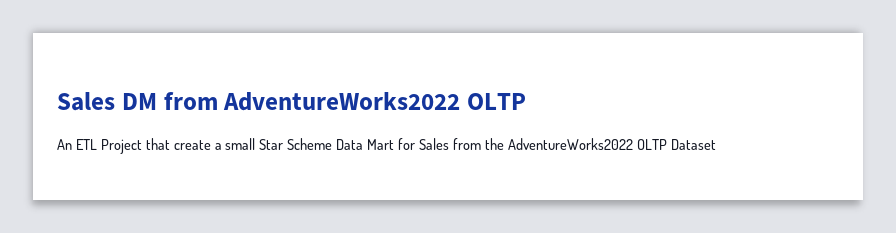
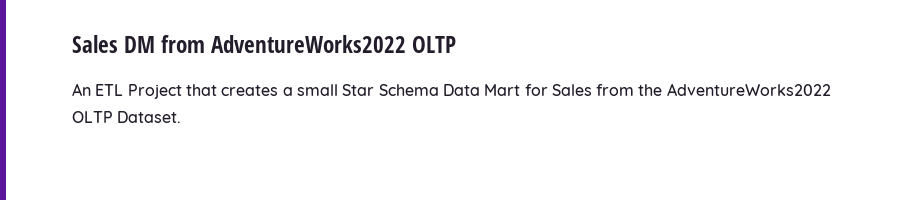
- An ETL Project that create a small Star Scheme Data Mart for Sales from the AdventureWorks2022 OLTP Dataset
+ An ETL Project that creates a small Star Schema Data Mart for Sales from the AdventureWorks2022 OLTP Dataset.

